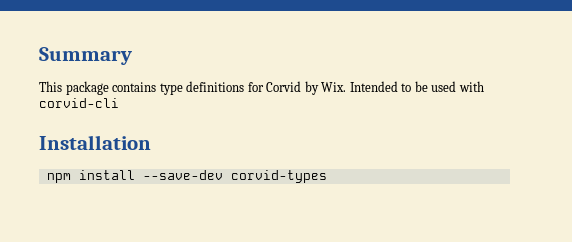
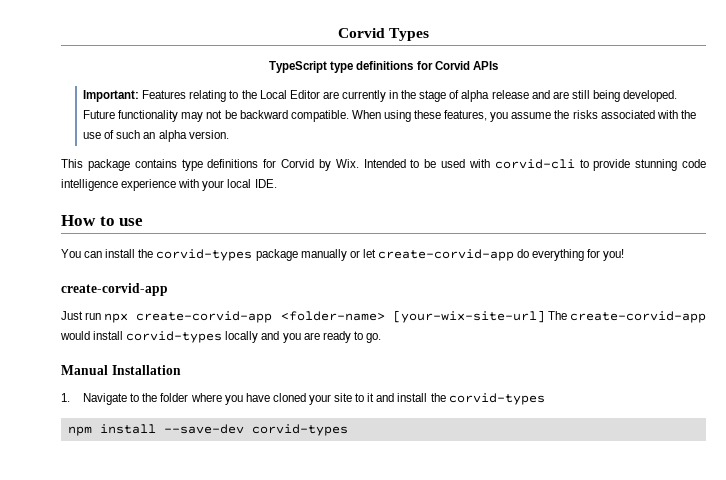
- Summary
+ Corvid Types
+ TypeScript type definitions for Corvid APIs
+ Important: Features relating to the Local Editor are currently in the stage of alpha release and are still being developed. Future functionality may not be backward compatible. When using these features, you assume the risks associated with the use of such an alpha version.
- This package contains type definitions for Corvid by Wix. Intended to be used with corvid-cli
- Installation
+ This package contains type definitions for Corvid by Wix. Intended to be used with corvid-cli to provide stunning code intelligence experience with your local IDE.
+ How to use
+ You can install the corvid-types package manually or let create-corvid-app do everything for you!
+ create-corvid-app
+ Just run npx create-corvid-app <folder-name> [your-wix-site-url] The create-corvid-app would install corvid-types locally and you are ready to go.
+ Manual Installation
+ 1. Navigate to the folder where you have cloned your site to it and install the corvid-types

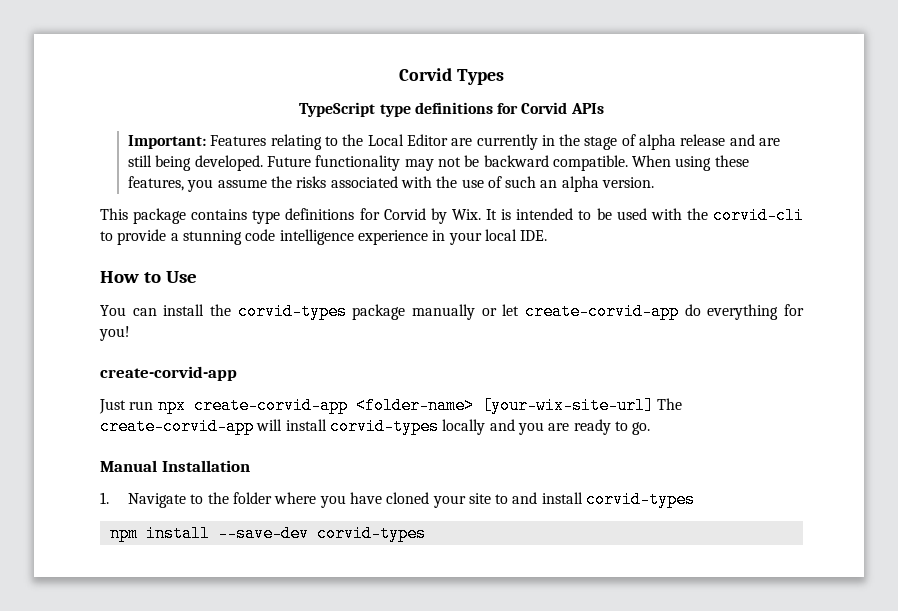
- This package contains type definitions for Corvid by Wix. Intended to be used with corvid-cli to provide stunning code intelligence experience with your local IDE.
+ This package contains type definitions for Corvid by Wix. It is intended to be used with the corvid-cli to provide a stunning code intelligence experience in your local IDE.
- How to use
+ How to Use
- Just run npx create-corvid-app <folder-name> [your-wix-site-url] The create-corvid-app would install corvid-types locally and you are ready to go.
+ Just run npx create-corvid-app <folder-name> [your-wix-site-url] The create-corvid-app will install corvid-types locally and you are ready to go.
- 1. Navigate to the folder where you have cloned your site to it and install the corvid-types
+ 1. Navigate to the folder where you have cloned your site to and install corvid-types

